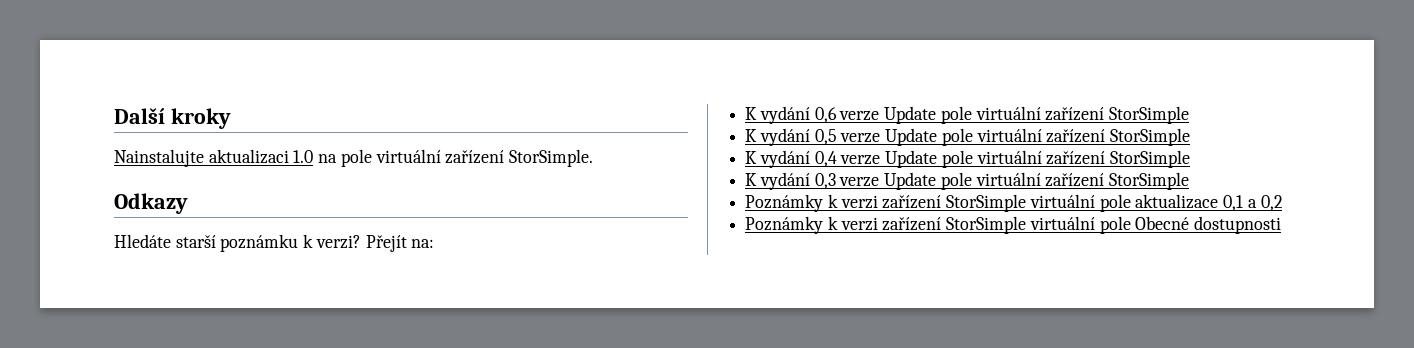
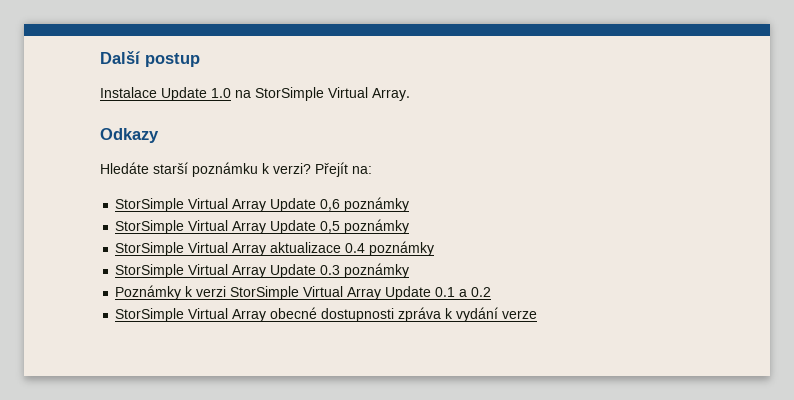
- Další kroky
- Nainstalujte aktualizaci 1.0 na pole virtuální zařízení StorSimple.
+ Další postup
+ Instalace Update 1.0 na StorSimple Virtual Array.
- K vydání 0,6 verze Update pole virtuální zařízení StorSimple
- K vydání 0,5 verze Update pole virtuální zařízení StorSimple
- K vydání 0,4 verze Update pole virtuální zařízení StorSimple
- K vydání 0,3 verze Update pole virtuální zařízení StorSimple
- Poznámky k verzi zařízení StorSimple virtuální pole aktualizace 0,1 a 0,2
- Poznámky k verzi zařízení StorSimple virtuální pole Obecné dostupnosti
+ StorSimple Virtual Array Update 0,6 poznámky
+ StorSimple Virtual Array Update 0,5 poznámky
+ StorSimple Virtual Array aktualizace 0.4 poznámky
+ StorSimple Virtual Array Update 0.3 poznámky
+ Poznámky k verzi StorSimple Virtual Array Update 0.1 a 0.2
+ StorSimple Virtual Array obecné dostupnosti zpráva k vydání verze

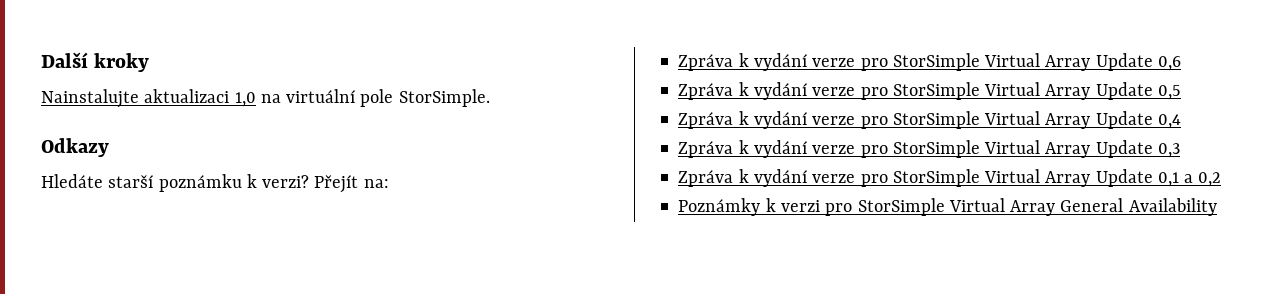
- Další postup
- Instalace Update 1.0 na StorSimple Virtual Array.
+ Další kroky
+ Nainstalujte aktualizaci 1,0 na virtuální pole StorSimple.
- StorSimple Virtual Array Update 0,6 poznámky
- StorSimple Virtual Array Update 0,5 poznámky
- StorSimple Virtual Array aktualizace 0.4 poznámky
- StorSimple Virtual Array Update 0.3 poznámky
+ Zpráva k vydání verze pro StorSimple Virtual Array Update 0,6
+ Zpráva k vydání verze pro StorSimple Virtual Array Update 0,5
+ Zpráva k vydání verze pro StorSimple Virtual Array Update 0,4
+ Zpráva k vydání verze pro StorSimple Virtual Array Update 0,3
+ Zpráva k vydání verze pro StorSimple Virtual Array Update 0,1 a 0,2
- Poznámky k verzi StorSimple Virtual Array Update 0.1 a 0.2
- StorSimple Virtual Array obecné dostupnosti zpráva k vydání verze
+ Poznámky k verzi pro StorSimple Virtual Array General Availability

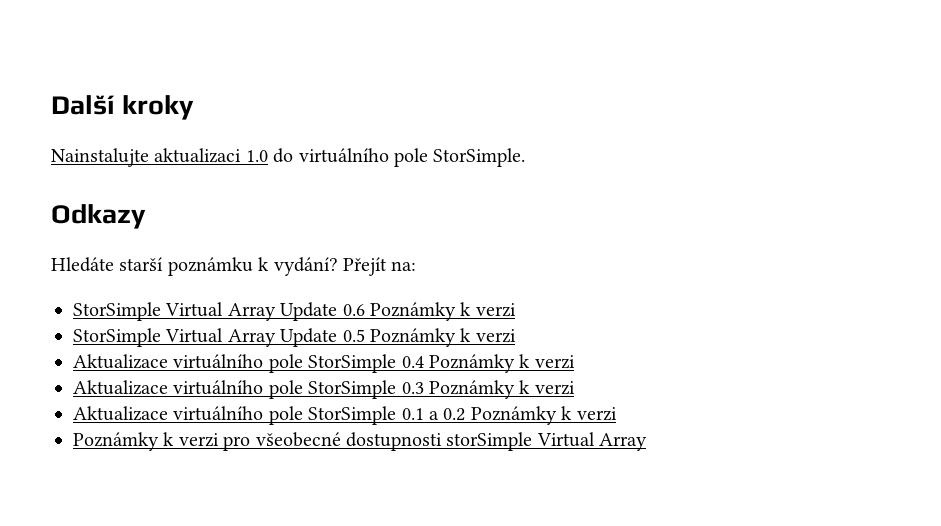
- Nainstalujte aktualizaci 1,0 na virtuální pole StorSimple.
+ Nainstalujte aktualizaci 1.0 do virtuálního pole StorSimple.
- Hledáte starší poznámku k verzi?
+ Hledáte starší poznámku k vydání?
- Zpráva k vydání verze pro StorSimple Virtual Array Update 0,6
- Zpráva k vydání verze pro StorSimple Virtual Array Update 0,5
- Zpráva k vydání verze pro StorSimple Virtual Array Update 0,4
- Zpráva k vydání verze pro StorSimple Virtual Array Update 0,3
- Zpráva k vydání verze pro StorSimple Virtual Array Update 0,1 a 0,2
+ StorSimple Virtual Array Update 0.6 Poznámky k verzi
+ StorSimple Virtual Array Update 0.5 Poznámky k verzi
+ Aktualizace virtuálního pole StorSimple 0.4 Poznámky k verzi
+ Aktualizace virtuálního pole StorSimple 0.3 Poznámky k verzi
+ Aktualizace virtuálního pole StorSimple 0.1 a 0.2 Poznámky k verzi
- Poznámky k verzi pro StorSimple Virtual Array General Availability
+ Poznámky k verzi pro všeobecné dostupnosti storSimple Virtual Array

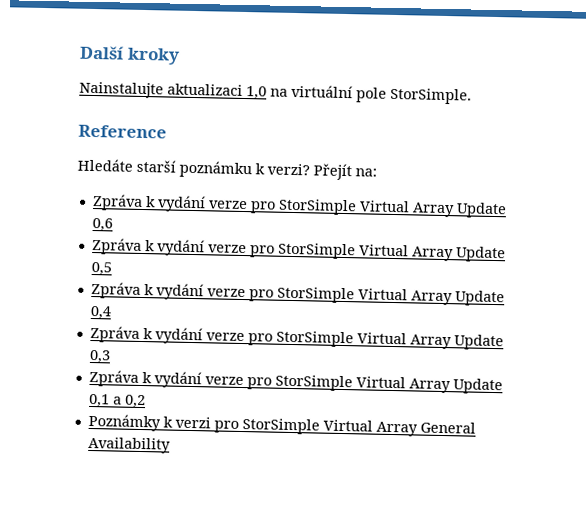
- Nainstalujte aktualizaci 1.0 do virtuálního pole StorSimple.
+ Nainstalujte aktualizaci 1,0 na virtuální pole StorSimple.
- Odkazy
+ Reference
- Hledáte starší poznámku k vydání?
+ Hledáte starší poznámku k verzi?
- StorSimple Virtual Array Update 0.6 Poznámky k verzi
- StorSimple Virtual Array Update 0.5 Poznámky k verzi
- Aktualizace virtuálního pole StorSimple 0.4 Poznámky k verzi
- Aktualizace virtuálního pole StorSimple 0.3 Poznámky k verzi
- Aktualizace virtuálního pole StorSimple 0.1 a 0.2 Poznámky k verzi
+ Zpráva k vydání verze pro StorSimple Virtual Array Update 0,6
+ Zpráva k vydání verze pro StorSimple Virtual Array Update 0,5
+ Zpráva k vydání verze pro StorSimple Virtual Array Update 0,4
+ Zpráva k vydání verze pro StorSimple Virtual Array Update 0,3
+ Zpráva k vydání verze pro StorSimple Virtual Array Update 0,1 a 0,2
- Poznámky k verzi pro všeobecné dostupnosti storSimple Virtual Array
+ Poznámky k verzi pro StorSimple Virtual Array General Availability

